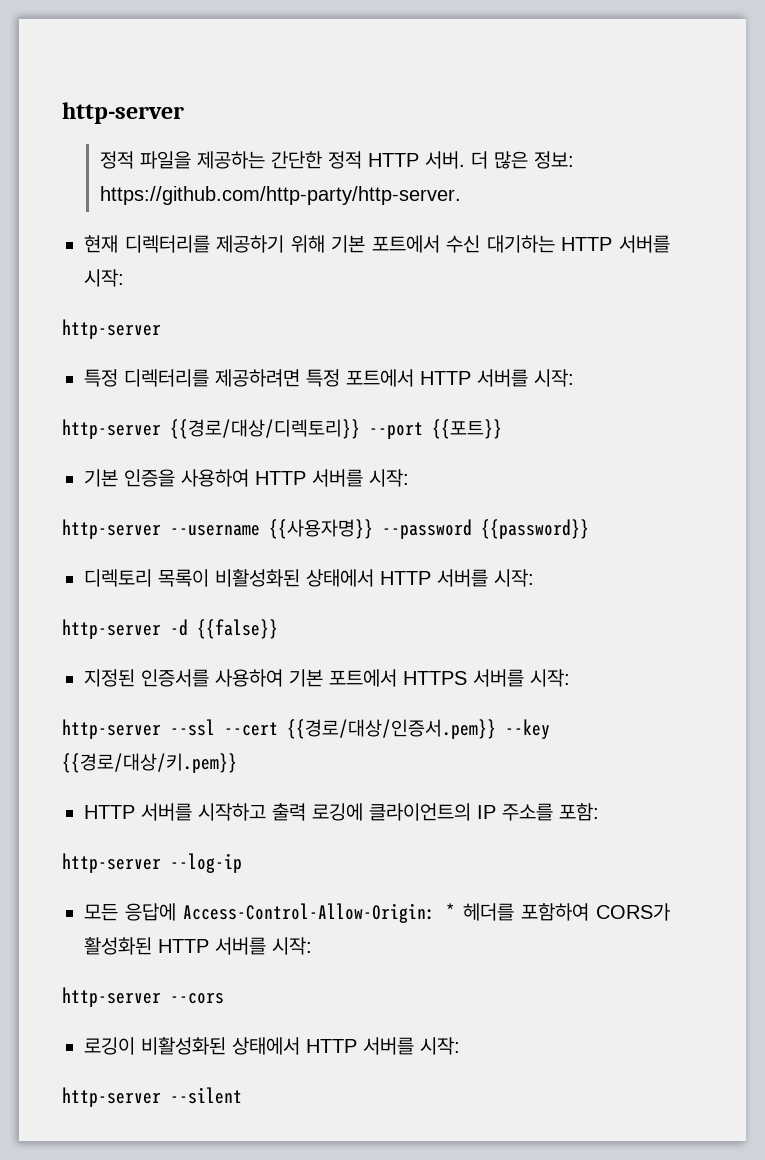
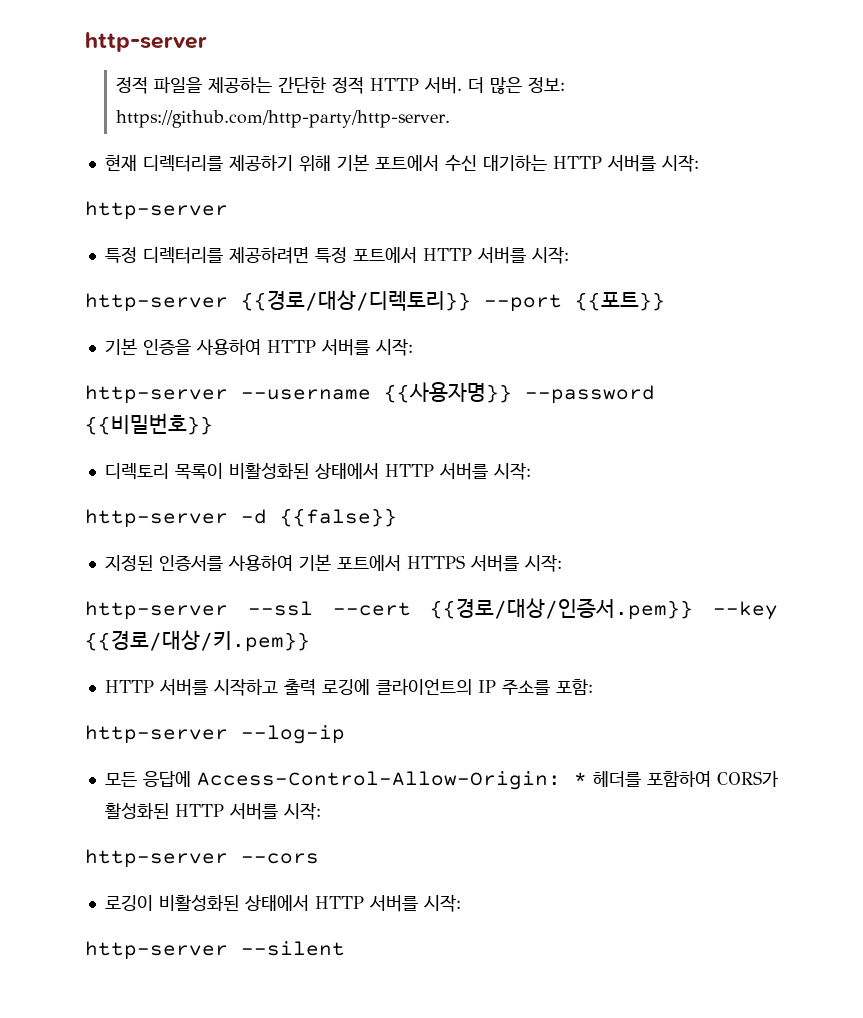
- http-server --username {{사용자명}} --password {{password}}
+ http-server --username {{사용자명}} --password {{비밀번호}}

